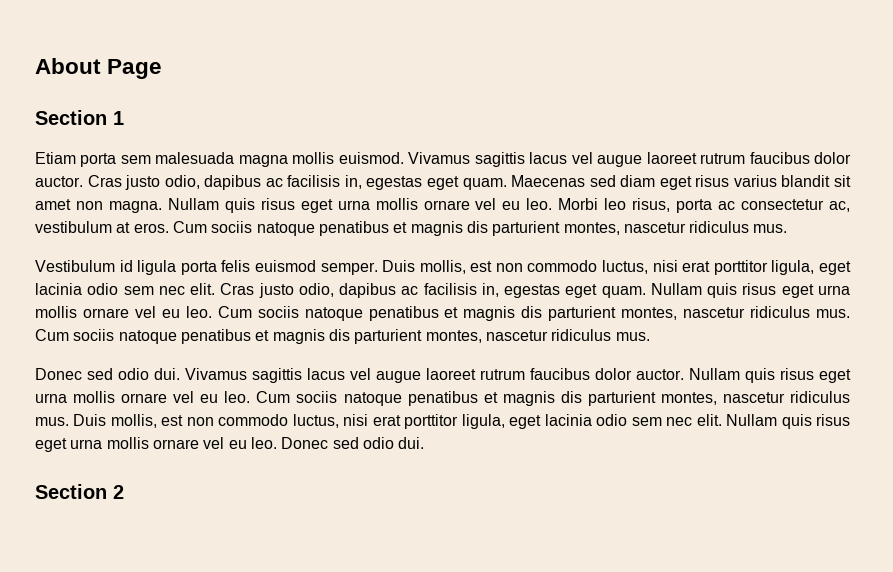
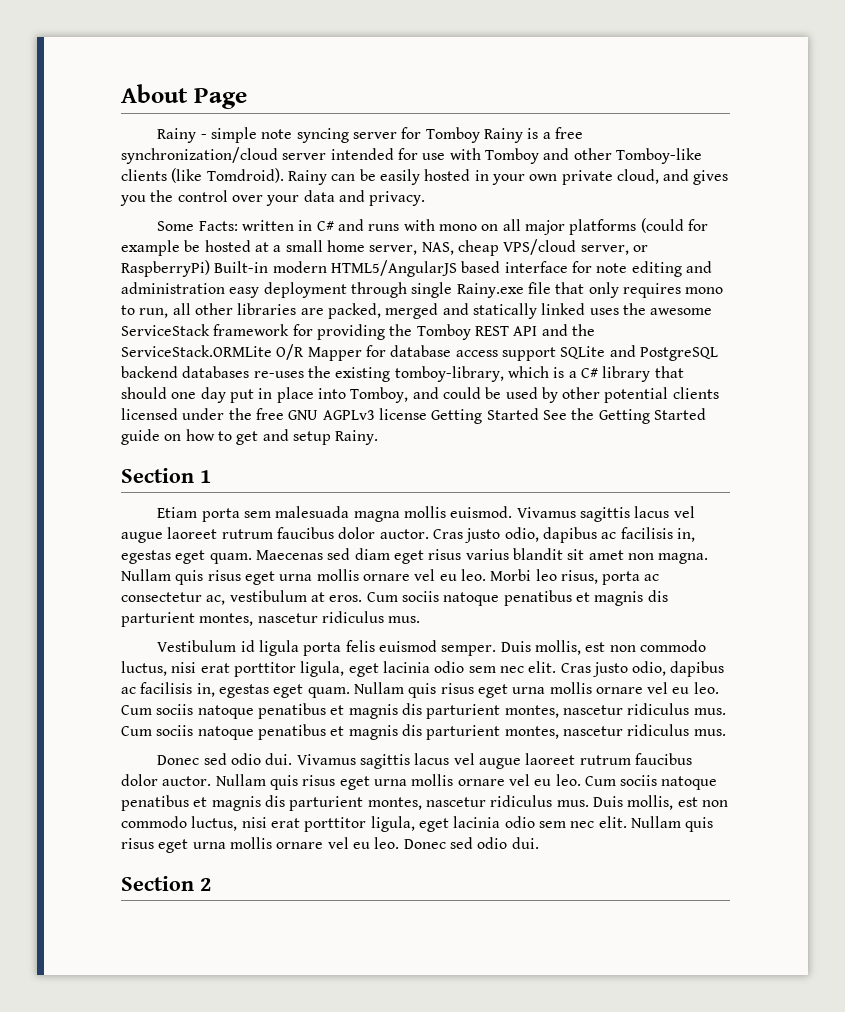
+ Rainy - simple note syncing server for Tomboy Rainy is a free synchronization/cloud server intended for use with Tomboy and other Tomboy-like clients (like Tomdroid). Rainy can be easily hosted in your own private cloud, and gives you the control over your data and privacy.
+ Some Facts: written in C# and runs with mono on all major platforms (could for example be hosted at a small home server, NAS, cheap VPS/cloud server, or RaspberryPi) Built-in modern HTML5/AngularJS based interface for note editing and administration easy deployment through single Rainy.exe file that only requires mono to run, all other libraries are packed, merged and statically linked uses the awesome ServiceStack framework for providing the Tomboy REST API and the ServiceStack.ORMLite O/R Mapper for database access support SQLite and PostgreSQL backend databases re-uses the existing tomboy-library, which is a C# library that should one day put in place into Tomboy, and could be used by other potential clients licensed under the free GNU AGPLv3 license Getting Started See the Getting Started guide on how to get and setup Rainy.

